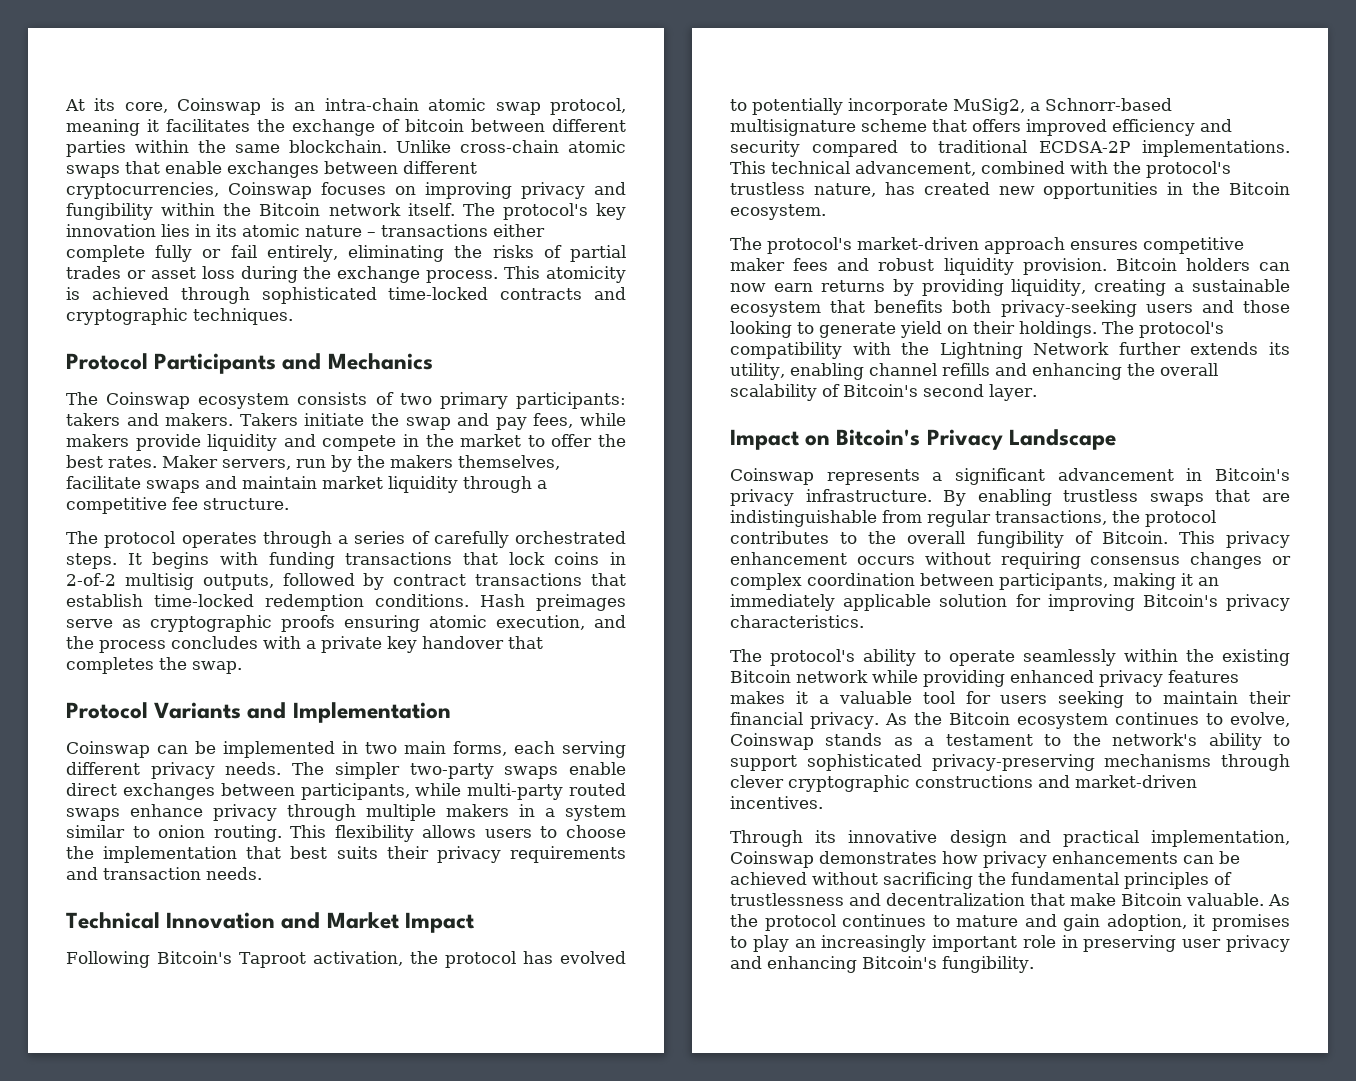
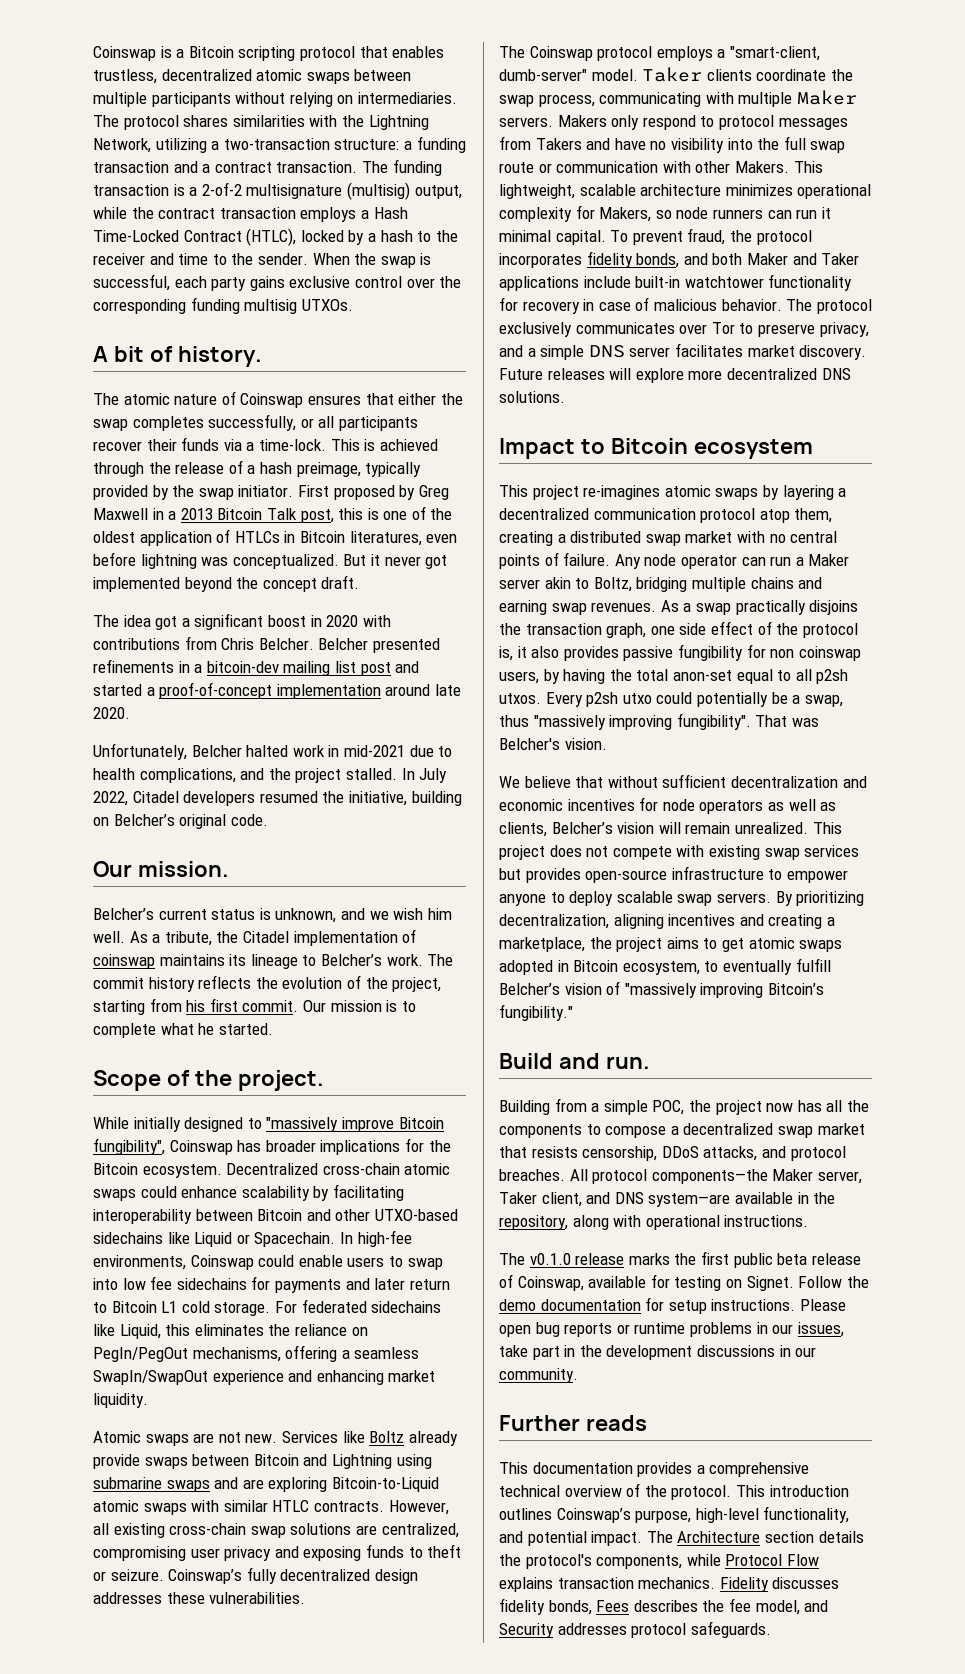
- At its core, Coinswap is an intra-chain atomic swap protocol, meaning it facilitates the exchange of bitcoin between different parties within the same blockchain. Unlike cross-chain atomic swaps that enable exchanges between different cryptocurrencies, Coinswap focuses on improving privacy and fungibility within the Bitcoin network itself. The protocol's key innovation lies in its atomic nature – transactions either complete fully or fail entirely, eliminating the risks of partial trades or asset loss during the exchange process. This atomicity is achieved through sophisticated time-locked contracts and cryptographic techniques.
- Protocol Participants and Mechanics
- The Coinswap ecosystem consists of two primary participants: takers and makers. Takers initiate the swap and pay fees, while makers provide liquidity and compete in the market to offer the best rates. Maker servers, run by the makers themselves, facilitate swaps and maintain market liquidity through a competitive fee structure.
- The protocol operates through a series of carefully orchestrated steps. It begins with funding transactions that lock coins in 2-of-2 multisig outputs, followed by contract transactions that establish time-locked redemption conditions. Hash preimages serve as cryptographic proofs ensuring atomic execution, and the process concludes with a private key handover that completes the swap.
- Protocol Variants and Implementation
- Coinswap can be implemented in two main forms, each serving different privacy needs. The simpler two-party swaps enable direct exchanges between participants, while multi-party routed swaps enhance privacy through multiple makers in a system similar to onion routing. This flexibility allows users to choose the implementation that best suits their privacy requirements and transaction needs.
- Technical Innovation and Market Impact
- Following Bitcoin's Taproot activation, the protocol has evolved to potentially incorporate MuSig2, a Schnorr-based multisignature scheme that offers improved efficiency and security compared to traditional ECDSA-2P implementations. This technical advancement, combined with the protocol's trustless nature, has created new opportunities in the Bitcoin ecosystem.
- The protocol's market-driven approach ensures competitive maker fees and robust liquidity provision. Bitcoin holders can now earn returns by providing liquidity, creating a sustainable ecosystem that benefits both privacy-seeking users and those looking to generate yield on their holdings. The protocol's compatibility with the Lightning Network further extends its utility, enabling channel refills and enhancing the overall scalability of Bitcoin's second layer.
- Impact on Bitcoin's Privacy Landscape
- Coinswap represents a significant advancement in Bitcoin's privacy infrastructure. By enabling trustless swaps that are indistinguishable from regular transactions, the protocol contributes to the overall fungibility of Bitcoin. This privacy enhancement occurs without requiring consensus changes or complex coordination between participants, making it an immediately applicable solution for improving Bitcoin's privacy characteristics.
- The protocol's ability to operate seamlessly within the existing Bitcoin network while providing enhanced privacy features makes it a valuable tool for users seeking to maintain their financial privacy. As the Bitcoin ecosystem continues to evolve, Coinswap stands as a testament to the network's ability to support sophisticated privacy-preserving mechanisms through clever cryptographic constructions and market-driven incentives.
- Through its innovative design and practical implementation, Coinswap demonstrates how privacy enhancements can be achieved without sacrificing the fundamental principles of trustlessness and decentralization that make Bitcoin valuable. As the protocol continues to mature and gain adoption, it promises to play an increasingly important role in preserving user privacy and enhancing Bitcoin's fungibility.
+ Coinswap is a Bitcoin scripting protocol that enables trustless, decentralized atomic swaps between multiple participants without relying on intermediaries. The protocol shares similarities with the Lightning Network, utilizing a two-transaction structure: a funding transaction and a contract transaction. The funding transaction is a 2-of-2 multisignature (multisig) output, while the contract transaction employs a Hash Time-Locked Contract (HTLC), locked by a hash to the receiver and time to the sender. When the swap is successful, each party gains exclusive control over the corresponding funding multisig UTXOs.
+ A bit of history.
+ The atomic nature of Coinswap ensures that either the swap completes successfully, or all participants recover their funds via a time-lock. This is achieved through the release of a hash preimage, typically provided by the swap initiator. First proposed by Greg Maxwell in a 2013 Bitcoin Talk post, this is one of the oldest application of HTLCs in Bitcoin literatures, even before lightning was conceptualized. But it never got implemented beyond the concept draft.
+ The idea got a significant boost in 2020 with contributions from Chris Belcher. Belcher presented refinements in a bitcoin-dev mailing list post and started a proof-of-concept implementation around late 2020.
+ Unfortunately, Belcher halted work in mid-2021 due to health complications, and the project stalled. In July 2022, Citadel developers resumed the initiative, building on Belcher’s original code.
+ Our mission.
+ Belcher’s current status is unknown, and we wish him well. As a tribute, the Citadel implementation of coinswap maintains its lineage to Belcher’s work. The commit history reflects the evolution of the project, starting from his first commit. Our mission is to complete what he started.
+ Scope of the project.
+ While initially designed to "massively improve Bitcoin fungibility", Coinswap has broader implications for the Bitcoin ecosystem. Decentralized cross-chain atomic swaps could enhance scalability by facilitating interoperability between Bitcoin and other UTXO-based sidechains like Liquid or Spacechain. In high-fee environments, Coinswap could enable users to swap into low fee sidechains for payments and later return to Bitcoin L1 cold storage. For federated sidechains like Liquid, this eliminates the reliance on PegIn/PegOut mechanisms, offering a seamless SwapIn/SwapOut experience and enhancing market liquidity.
+ Atomic swaps are not new. Services like Boltz already provide swaps between Bitcoin and Lightning using submarine swaps and are exploring Bitcoin-to-Liquid atomic swaps with similar HTLC contracts. However, all existing cross-chain swap solutions are centralized, compromising user privacy and exposing funds to theft or seizure. Coinswap’s fully decentralized design addresses these vulnerabilities.
+ The Coinswap protocol employs a "smart-client, dumb-server" model. Taker clients coordinate the swap process, communicating with multiple Maker servers. Makers only respond to protocol messages from Takers and have no visibility into the full swap route or communication with other Makers. This lightweight, scalable architecture minimizes operational complexity for Makers, so node runners can run it minimal capital. To prevent fraud, the protocol incorporates fidelity bonds, and both Maker and Taker applications include built-in watchtower functionality for recovery in case of malicious behavior. The protocol exclusively communicates over Tor to preserve privacy, and a simple DNS server facilitates market discovery. Future releases will explore more decentralized DNS solutions.
+ Impact to Bitcoin ecosystem
+ This project re-imagines atomic swaps by layering a decentralized communication protocol atop them, creating a distributed swap market with no central points of failure. Any node operator can run a Maker server akin to Boltz, bridging multiple chains and earning swap revenues. As a swap practically disjoins the transaction graph, one side effect of the protocol is, it also provides passive fungibility for non coinswap users, by having the total anon-set equal to all p2sh utxos. Every p2sh utxo could potentially be a swap, thus "massively improving fungibility". That was Belcher's vision.
+ We believe that without sufficient decentralization and economic incentives for node operators as well as clients, Belcher’s vision will remain unrealized. This project does not compete with existing swap services but provides open-source infrastructure to empower anyone to deploy scalable swap servers. By prioritizing decentralization, aligning incentives and creating a marketplace, the project aims to get atomic swaps adopted in Bitcoin ecosystem, to eventually fulfill Belcher’s vision of "massively improving Bitcoin’s fungibility."
+ Build and run.
+ Building from a simple POC, the project now has all the components to compose a decentralized swap market that resists censorship, DDoS attacks, and protocol breaches. All protocol components—the Maker server, Taker client, and DNS system—are available in the repository, along with operational instructions.
+ The v0.1.0 release marks the first public beta release of Coinswap, available for testing on Signet. Follow the demo documentation for setup instructions. Please open bug reports or runtime problems in our issues, take part in the development discussions in our community.
+ Further reads
+ This documentation provides a comprehensive technical overview of the protocol. This introduction outlines Coinswap’s purpose, high-level functionality, and potential impact. The Architecture section details the protocol's components, while Protocol Flow explains transaction mechanics. Fidelity discusses fidelity bonds, Fees describes the fee model, and Security addresses protocol safeguards.

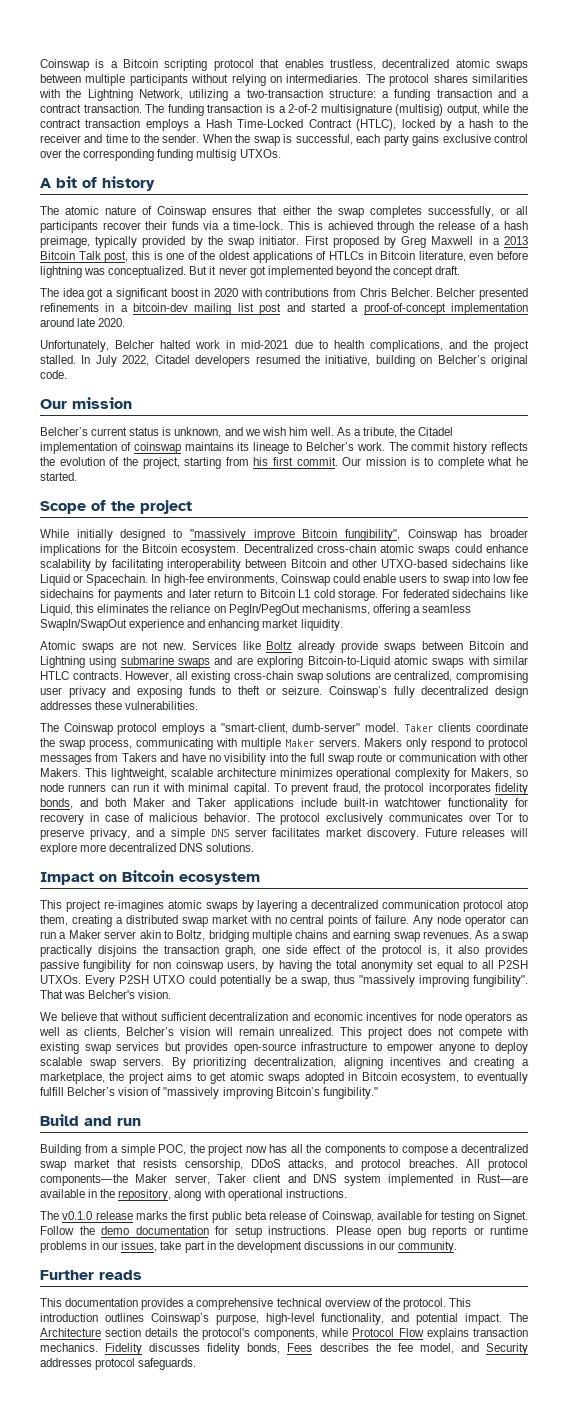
- A bit of history.
+ A bit of history
- First proposed by Greg Maxwell in a 2013 Bitcoin Talk post, this is one of the oldest application of HTLCs in Bitcoin literatures, even before lightning was conceptualized.
+ First proposed by Greg Maxwell in a 2013 Bitcoin Talk post, this is one of the oldest applications of HTLCs in Bitcoin literature, even before lightning was conceptualized.
  In July 2022, Citadel developers resumed the initiative, building on Belcher’s original code.
- Our mission.
+ Our mission
- Scope of the project.
+ Scope of the project
- This lightweight, scalable architecture minimizes operational complexity for Makers, so node runners can run it minimal capital.
+ This lightweight, scalable architecture minimizes operational complexity for Makers, so node runners can run it with minimal capital.
- Impact to Bitcoin ecosystem
+ Impact on Bitcoin ecosystem
- As a swap practically disjoins the transaction graph, one side effect of the protocol is, it also provides passive fungibility for non coinswap users, by having the total anon-set equal to all p2sh utxos. Every p2sh utxo could potentially be a swap, thus "massively improving fungibility".
+ As a swap practically disjoins the transaction graph, one side effect of the protocol is, it also provides passive fungibility for non coinswap users, by having the total anonymity set equal to all P2SH UTXOs. Every P2SH UTXO could potentially be a swap, thus "massively improving fungibility".
- Build and run.
+ Build and run
- All protocol components—the Maker server, Taker client, and DNS system—are available in the repository, along with operational instructions.
+ All protocol components—the Maker server, Taker client and DNS system implemented in Rust—are available in the repository, along with operational instructions.

